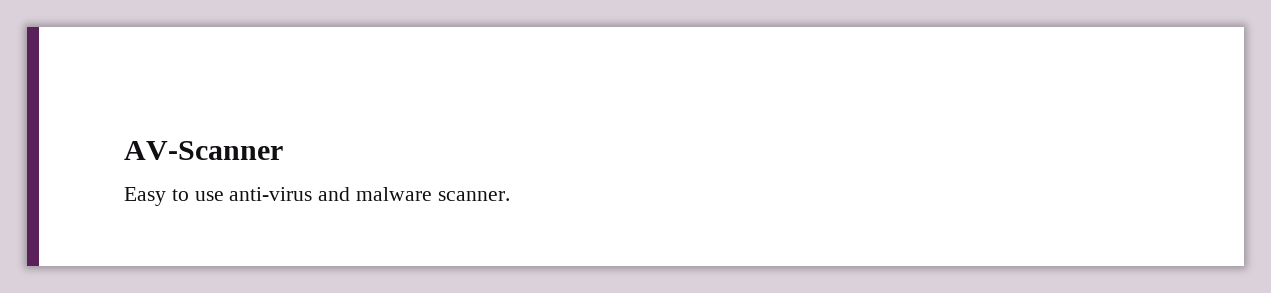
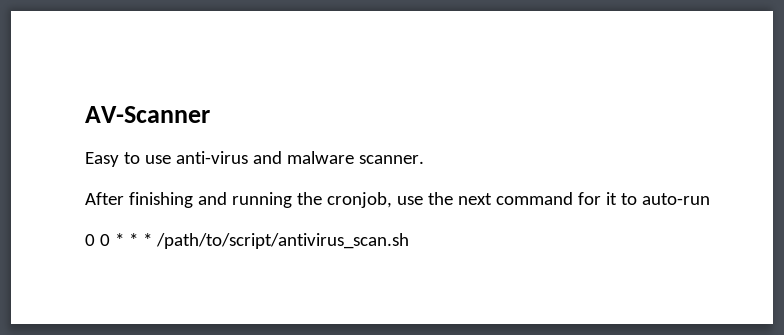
+ After finishing and running the cronjob, use the next command for it to auto-run
+ 0 0 * * * /path/to/script/antivirus_scan.sh

